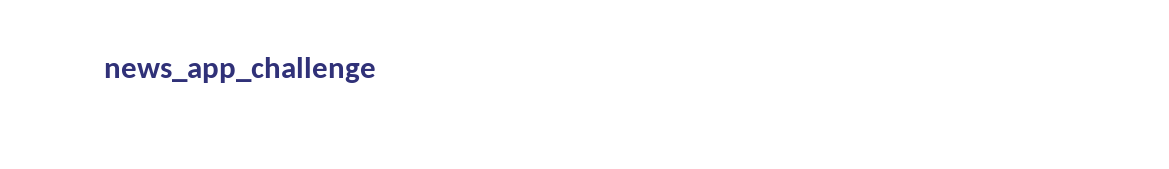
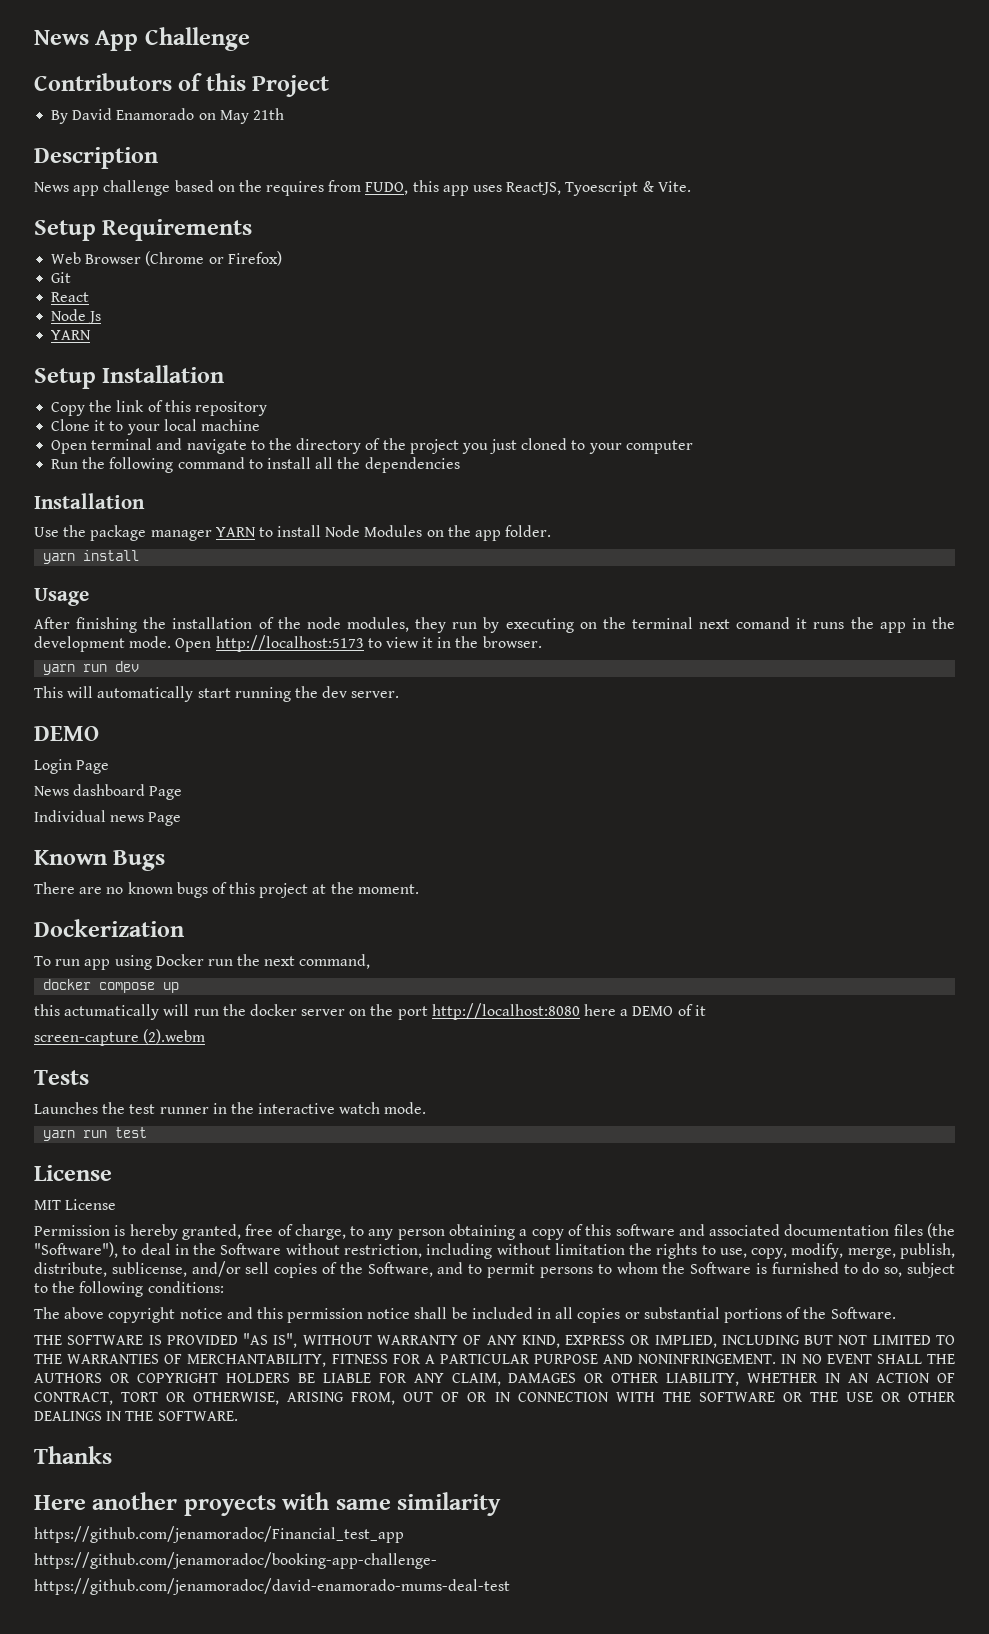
- news_app_challenge
+ News App Challenge
+ Contributors of this Project
+ By David Enamorado on May 21th
+ Description
+ News app challenge based on the requires from FUDO, this app uses ReactJS, Tyoescript & Vite.
+ Setup Requirements
+ Web Browser (Chrome or Firefox)
+ Git
+ React
+ Node Js
+ YARN
+ Setup Installation
+ Copy the link of this repository
+ Clone it to your local machine
+ Open terminal and navigate to the directory of the project you just cloned to your computer
+ Run the following command to install all the dependencies
+ Installation
+ Use the package manager YARN to install Node Modules on the app folder.
+ yarn install
+ Usage
+ After finishing the installation of the node modules, they run by executing on the terminal next comand it runs the app in the development mode. Open http://localhost:5173 to view it in the browser.
+ yarn run dev
+ This will automatically start running the dev server.
+ DEMO
+ Login Page
+ News dashboard Page
+ Individual news Page
+ Known Bugs
+ There are no known bugs of this project at the moment.
+ Dockerization
+ To run app using Docker run the next command,
+ docker compose up
+ this actumatically will run the docker server on the port http://localhost:8080 here a DEMO of it
+ screen-capture (2).webm
+ Tests
+ Launches the test runner in the interactive watch mode.
+ yarn run test
+ License
+ MIT License
+ Permission is hereby granted, free of charge, to any person obtaining a copy of this software and associated documentation files (the "Software"), to deal in the Software without restriction, including without limitation the rights to use, copy, modify, merge, publish, distribute, sublicense, and/or sell copies of the Software, and to permit persons to whom the Software is furnished to do so, subject to the following conditions:
+ The above copyright notice and this permission notice shall be included in all copies or substantial portions of the Software.
+ THE SOFTWARE IS PROVIDED "AS IS", WITHOUT WARRANTY OF ANY KIND, EXPRESS OR IMPLIED, INCLUDING BUT NOT LIMITED TO THE WARRANTIES OF MERCHANTABILITY, FITNESS FOR A PARTICULAR PURPOSE AND NONINFRINGEMENT. IN NO EVENT SHALL THE AUTHORS OR COPYRIGHT HOLDERS BE LIABLE FOR ANY CLAIM, DAMAGES OR OTHER LIABILITY, WHETHER IN AN ACTION OF CONTRACT, TORT OR OTHERWISE, ARISING FROM, OUT OF OR IN CONNECTION WITH THE SOFTWARE OR THE USE OR OTHER DEALINGS IN THE SOFTWARE.
+ Thanks
+ Here another proyects with same similarity
+ https://github.com/jenamoradoc/Financial_test_app
+ https://github.com/jenamoradoc/booking-app-challenge-
+ https://github.com/jenamoradoc/david-enamorado-mums-deal-test

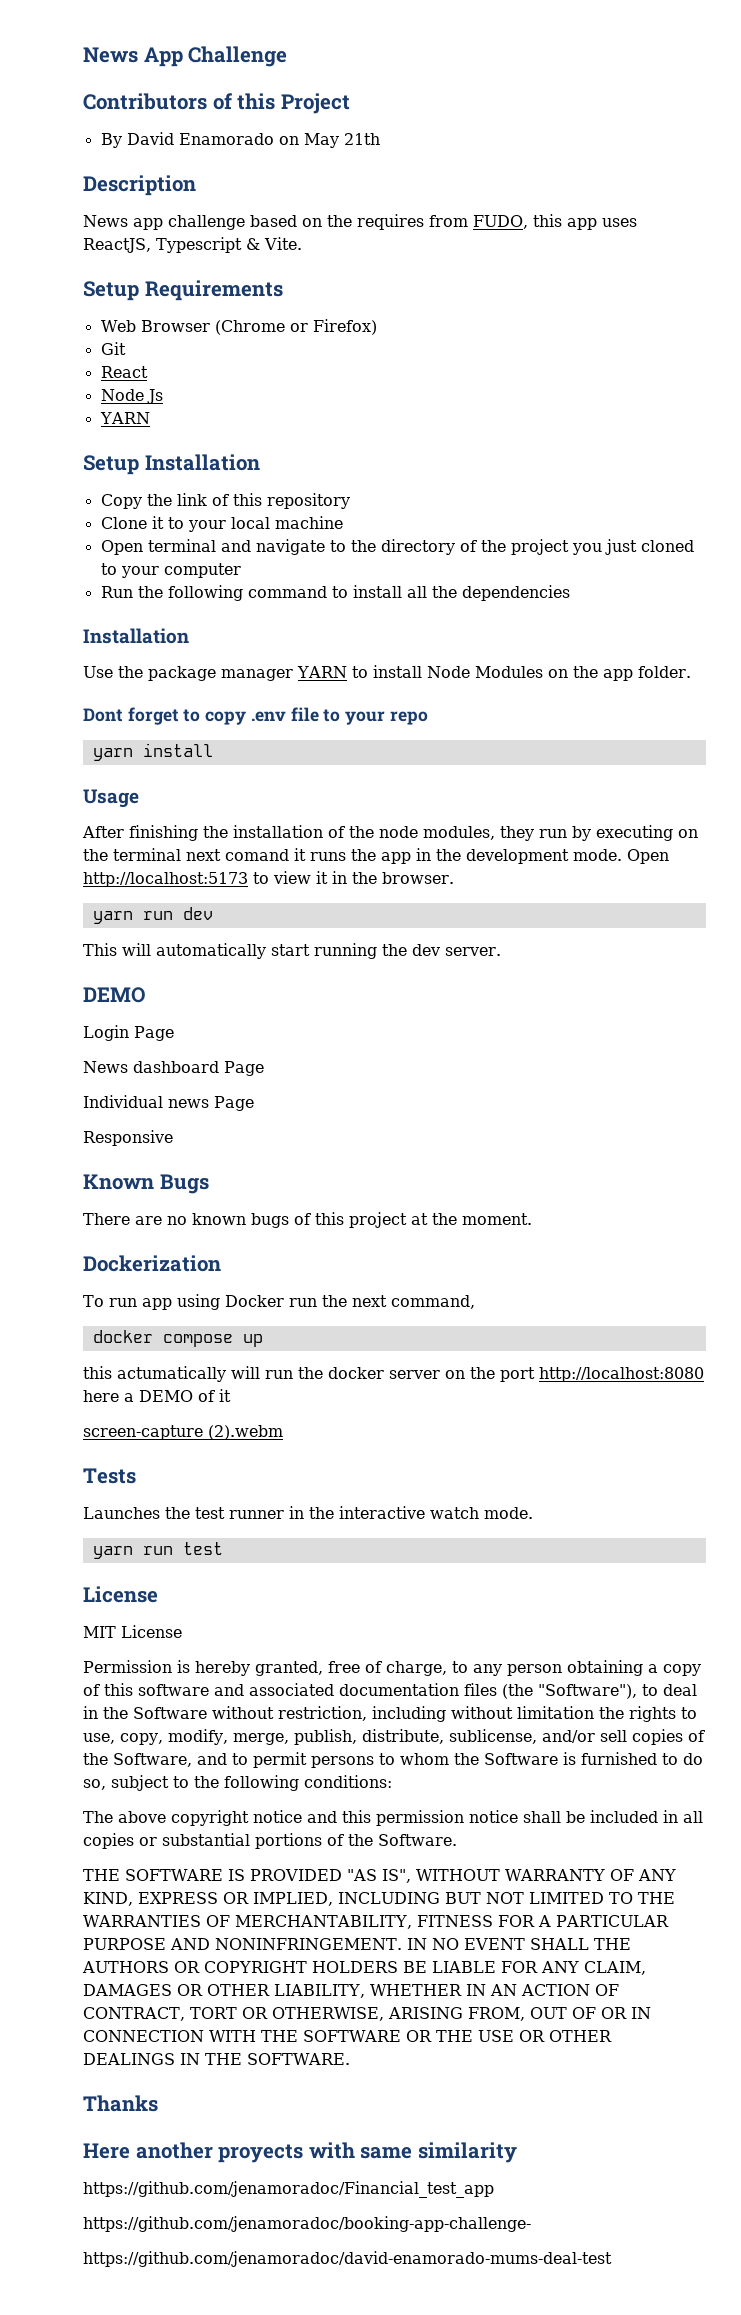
- News app challenge based on the requires from FUDO, this app uses ReactJS, Tyoescript & Vite.
+ News app challenge based on the requires from FUDO, this app uses ReactJS, Typescript & Vite.
+ Dont forget to copy .env file to your repo
+ Responsive

